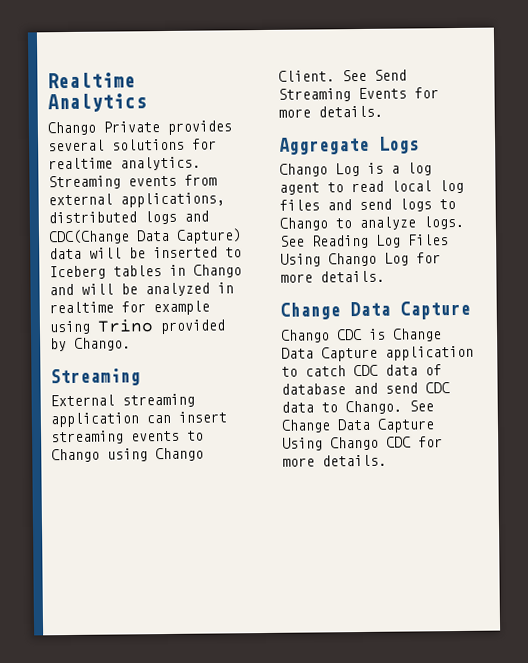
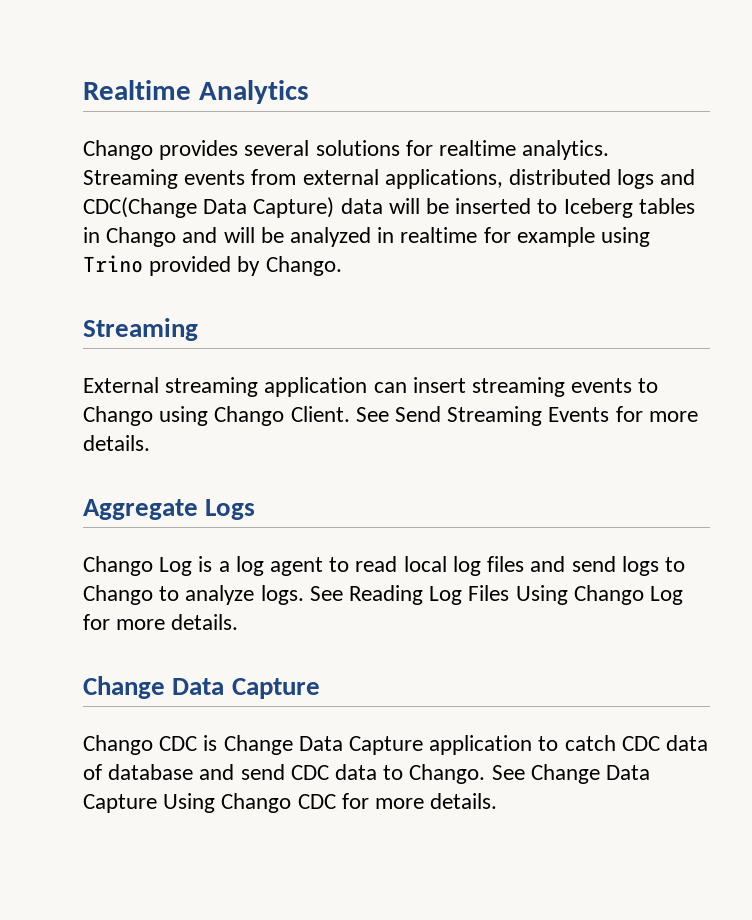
- Chango Private provides several solutions for realtime analytics.
+ Chango provides several solutions for realtime analytics.

